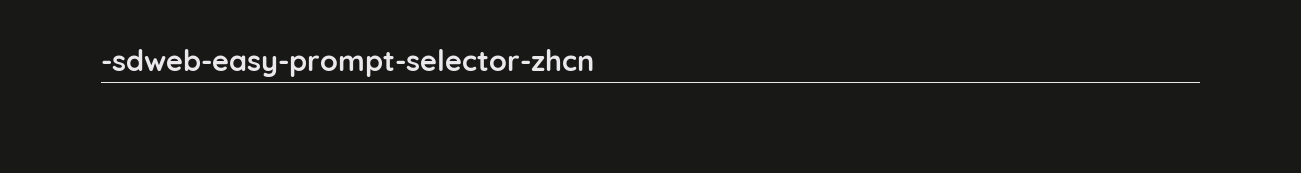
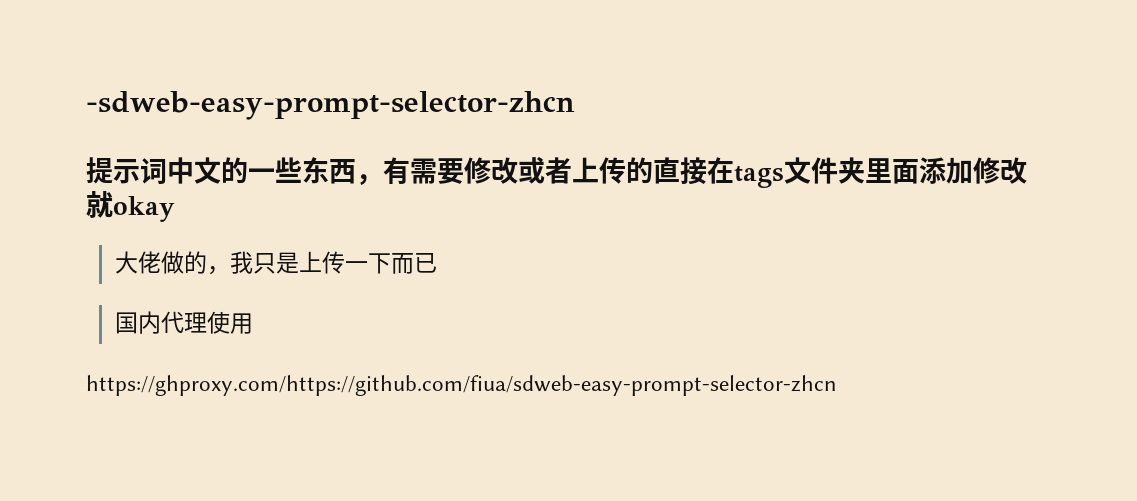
+ 提示词中文的一些东西，有需要修改或者上传的直接在tags文件夹里面添加修改就okay
+ 大佬做的，我只是上传一下而已
+ 国内代理使用
+ https://ghproxy.com/https://github.com/fiua/sdweb-easy-prompt-selector-zhcn

